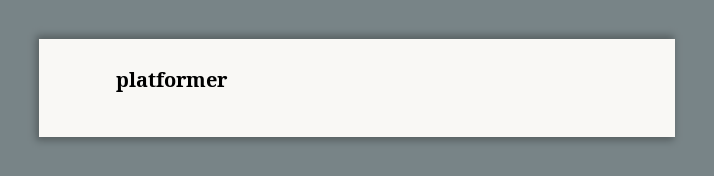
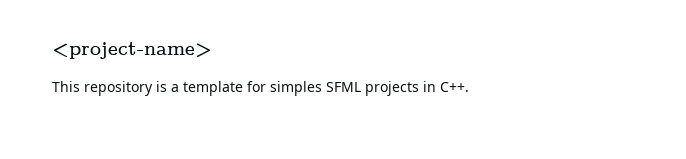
- platformer
+ <project-name>
+ This repository is a template for simples SFML projects in C++.

